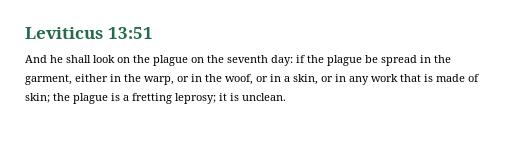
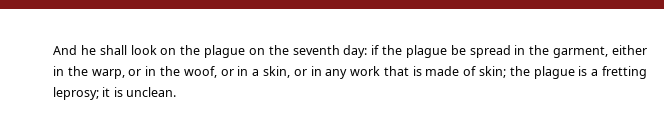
- Leviticus 13:51

